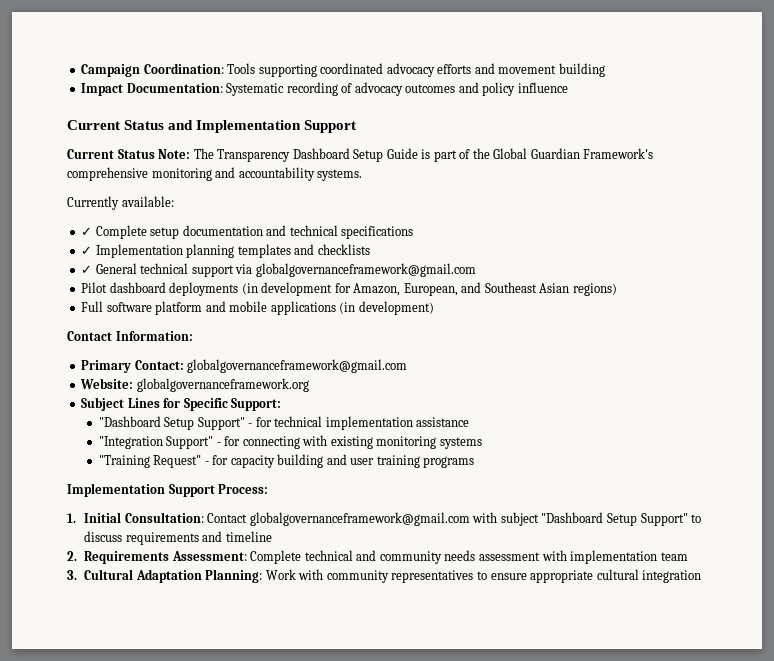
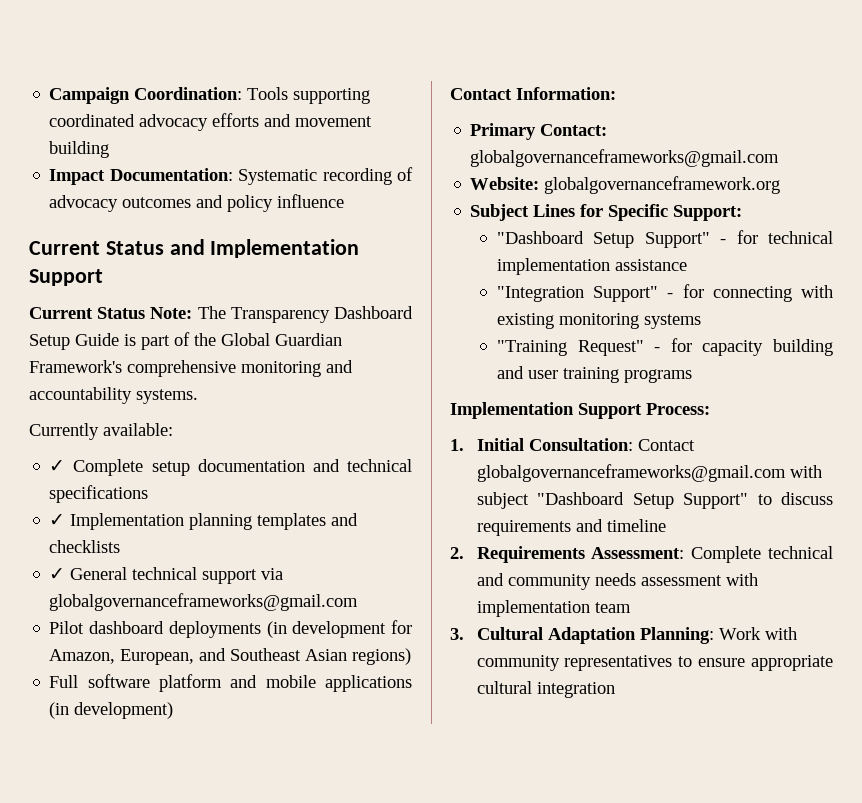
- ✓ General technical support via globalgovernanceframework@gmail.com
+ ✓ General technical support via globalgovernanceframeworks@gmail.com
- Primary Contact: globalgovernanceframework@gmail.com
+ Primary Contact: globalgovernanceframeworks@gmail.com
- 1. Initial Consultation: Contact globalgovernanceframework@gmail.com with subject "Dashboard Setup Support" to discuss requirements and timeline
+ 1. Initial Consultation: Contact globalgovernanceframeworks@gmail.com with subject "Dashboard Setup Support" to discuss requirements and timeline

